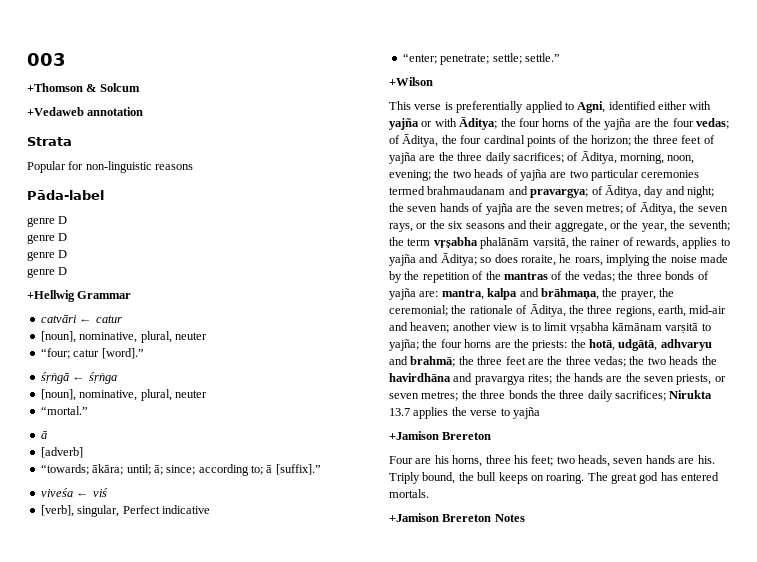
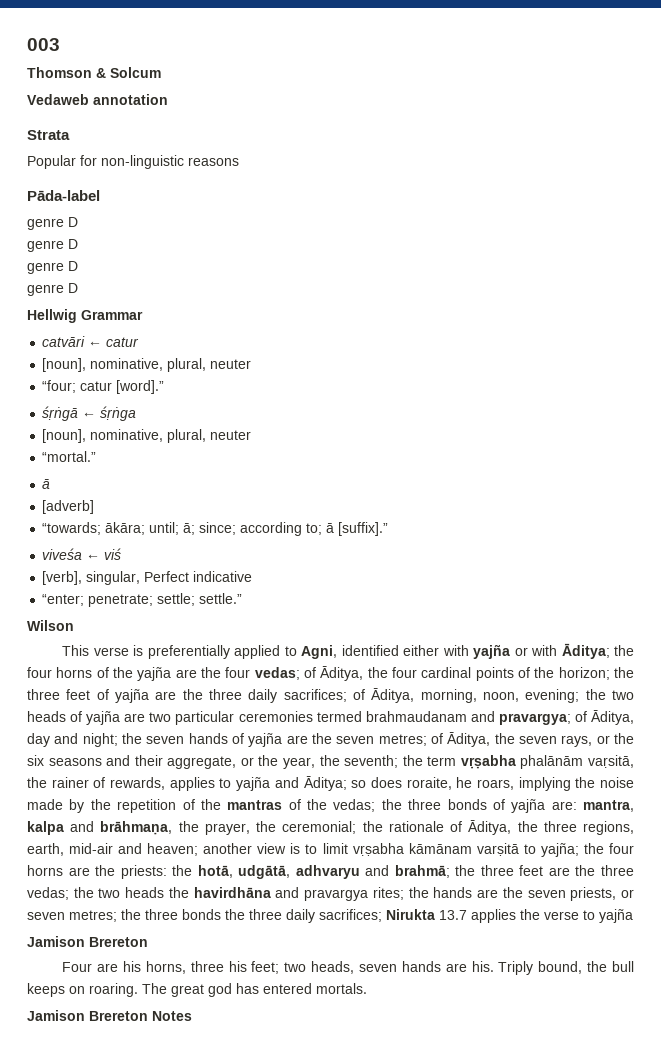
- +Thomson & Solcum
+ Thomson & Solcum
- +Vedaweb annotation
+ Vedaweb annotation
- +Hellwig Grammar
+ Hellwig Grammar
- +Wilson
+ Wilson
  Nirukta 13.7 applies the verse to yajña
- +Jamison Brereton
+ Jamison Brereton
- +Jamison Brereton Notes
+ Jamison Brereton Notes

